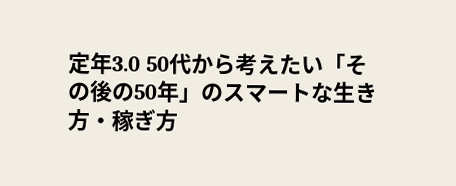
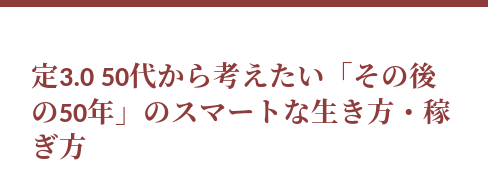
- 定年3.0 50代から考えたい「その後の50年」のスマートな生き方・稼ぎ方
+ 定3.0 50代から考えたい「その後の50年」のスマートな生き方・稼ぎ方

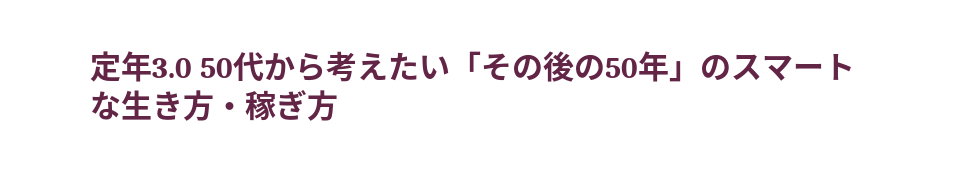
- 定3.0 50代から考えたい「その後の50年」のスマートな生き方・稼ぎ方
+ 定年3.0 50代から考えたい「その後の50年」のスマートな生き方・稼ぎ方

